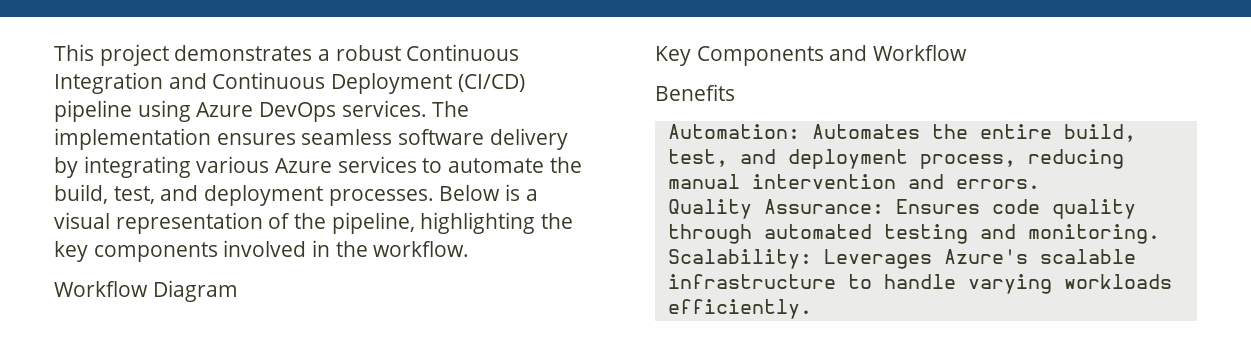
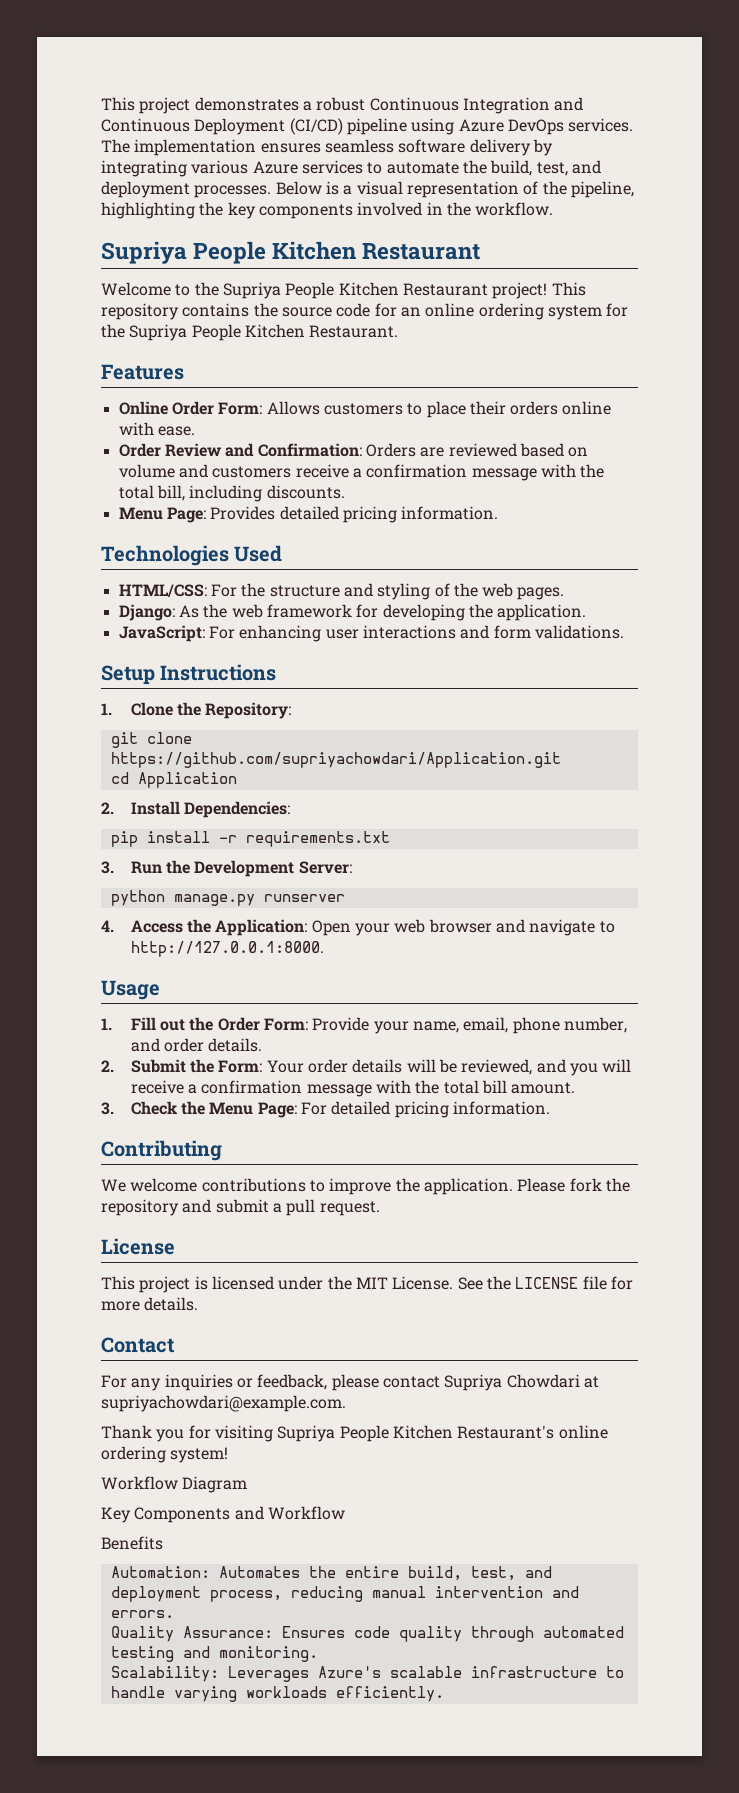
  Below is a visual representation of the pipeline, highlighting the key components involved in the workflow.
+ Supriya People Kitchen Restaurant
+ Welcome to the Supriya People Kitchen Restaurant project! This repository contains the source code for an online ordering system for the Supriya People Kitchen Restaurant.
+ Features
+ Online Order Form: Allows customers to place their orders online with ease.
+ Order Review and Confirmation: Orders are reviewed based on volume and customers receive a confirmation message with the total bill, including discounts.
+ Menu Page: Provides detailed pricing information.
+ Technologies Used
+ HTML/CSS: For the structure and styling of the web pages.
+ Django: As the web framework for developing the application.
+ JavaScript: For enhancing user interactions and form validations.
+ Setup Instructions
+ 1. Clone the Repository:
+ git clone https://github.com/supriyachowdari/Application.git
+ cd Application
+ 2. Install Dependencies:
+ pip install -r requirements.txt
+ 3. Run the Development Server:
+ python manage.py runserver
+ 4. Access the Application: Open your web browser and navigate to http://127.0.0.1:8000.
+ Usage
+ 1. Fill out the Order Form: Provide your name, email, phone number, and order details.
+ 2. Submit the Form: Your order details will be reviewed, and you will receive a confirmation message with the total bill amount.
+ 3. Check the Menu Page: For detailed pricing information.
+ Contributing
+ We welcome contributions to improve the application. Please fork the repository and submit a pull request.
+ License
+ This project is licensed under the MIT License. See the LICENSE file for more details.
+ Contact
+ For any inquiries or feedback, please contact Supriya Chowdari at supriyachowdari@example.com.
+ Thank you for visiting Supriya People Kitchen Restaurant's online ordering system!

